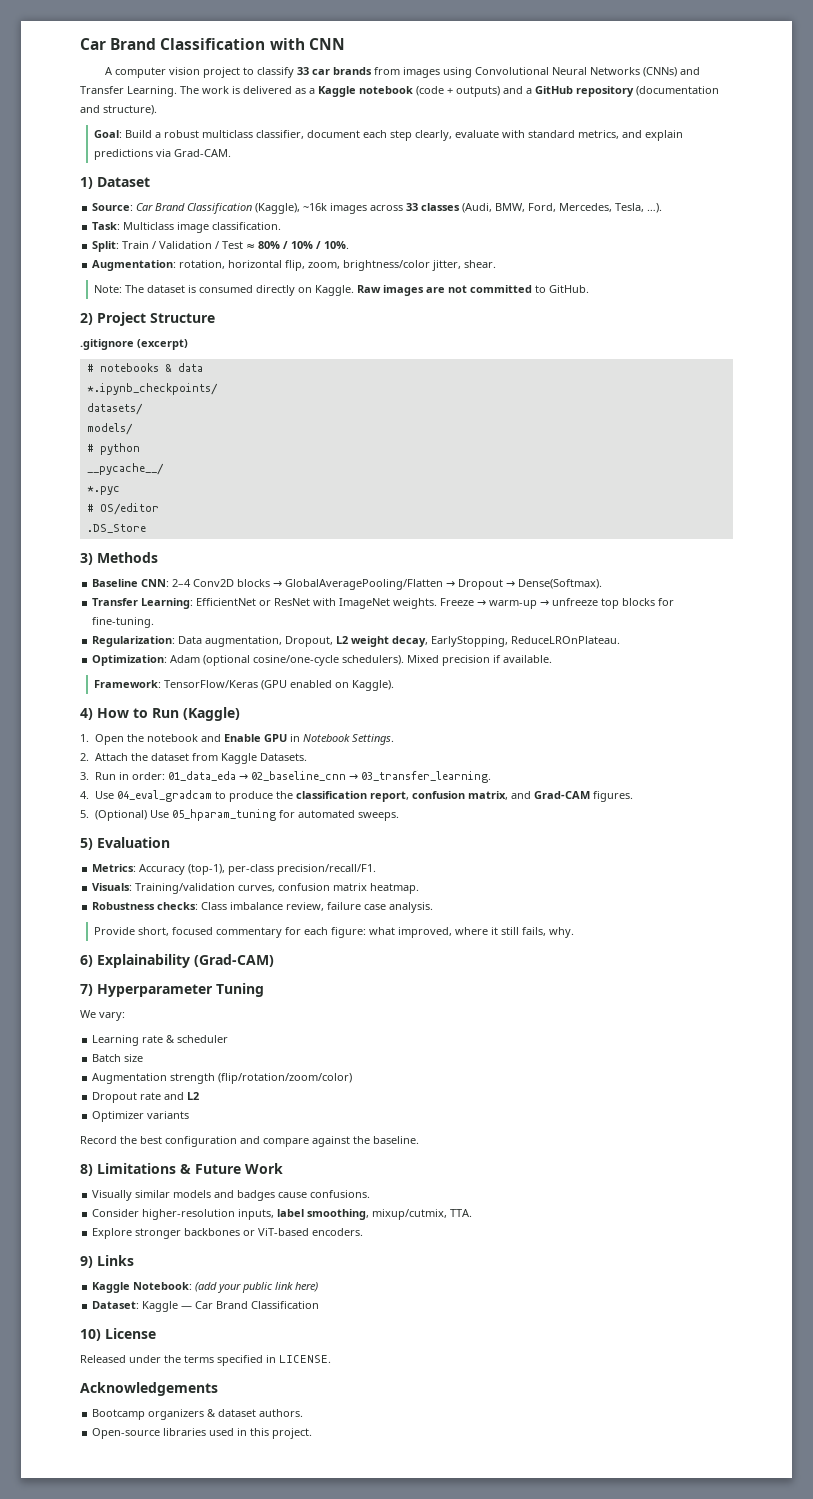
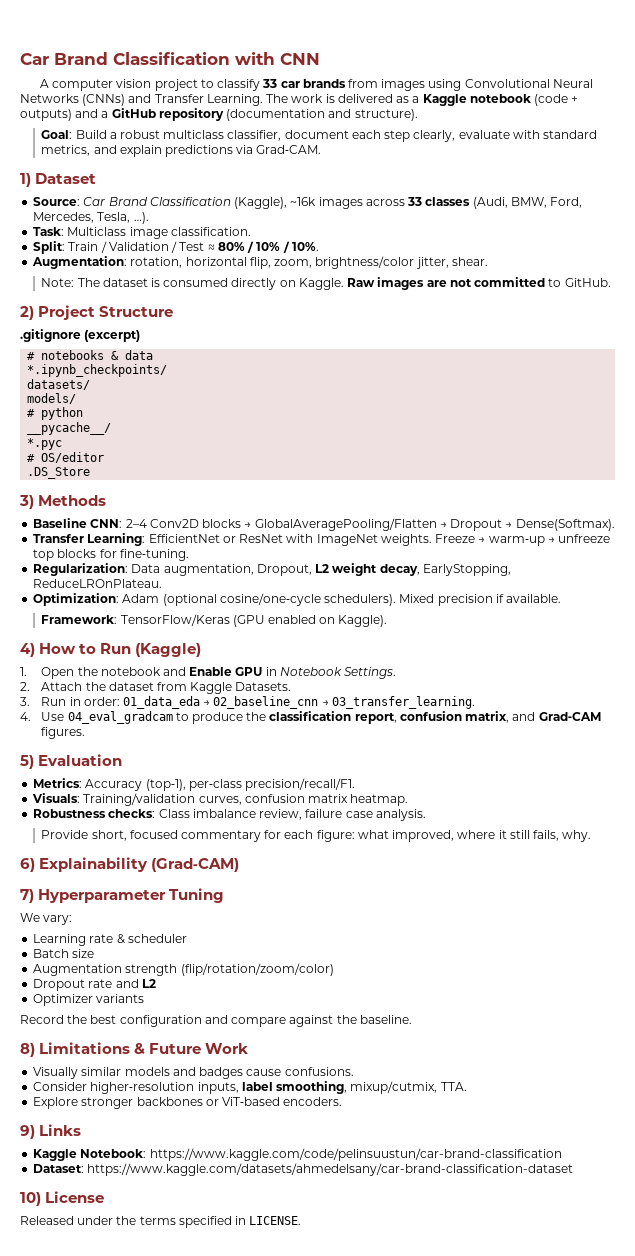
- 5. (Optional) Use 05_hparam_tuning for automated sweeps.
- Kaggle Notebook: (add your public link here)
- Dataset: Kaggle — Car Brand Classification
+ Kaggle Notebook: https://www.kaggle.com/code/pelinsuustun/car-brand-classification
+ Dataset: https://www.kaggle.com/datasets/ahmedelsany/car-brand-classification-dataset
- Acknowledgements
- Bootcamp organizers & dataset authors.
- Open‑source libraries used in this project.

